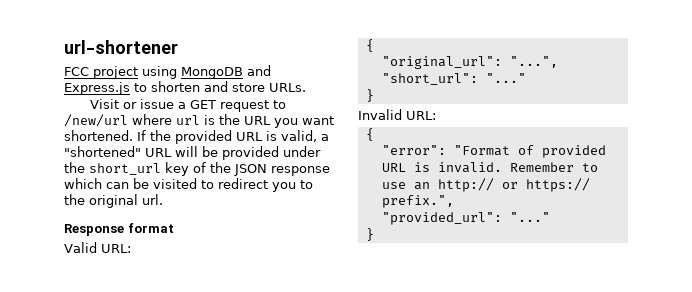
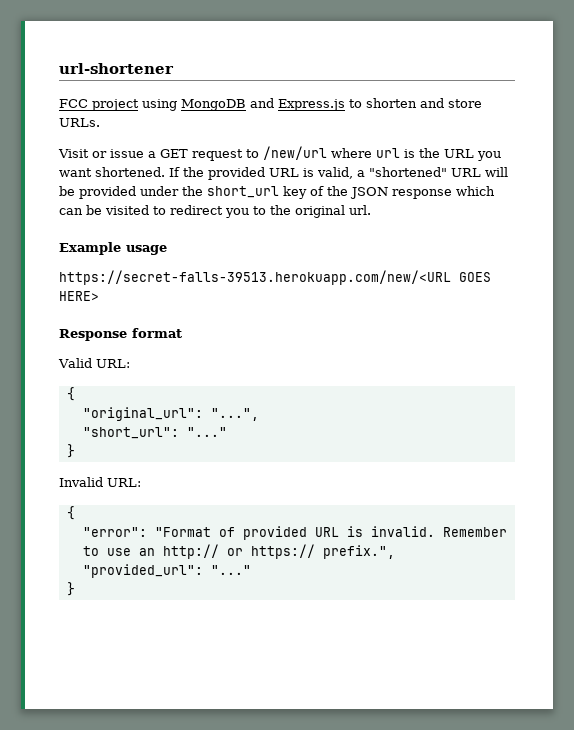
+ Example usage
+ https://secret-falls-39513.herokuapp.com/new/<URL GOES HERE>

